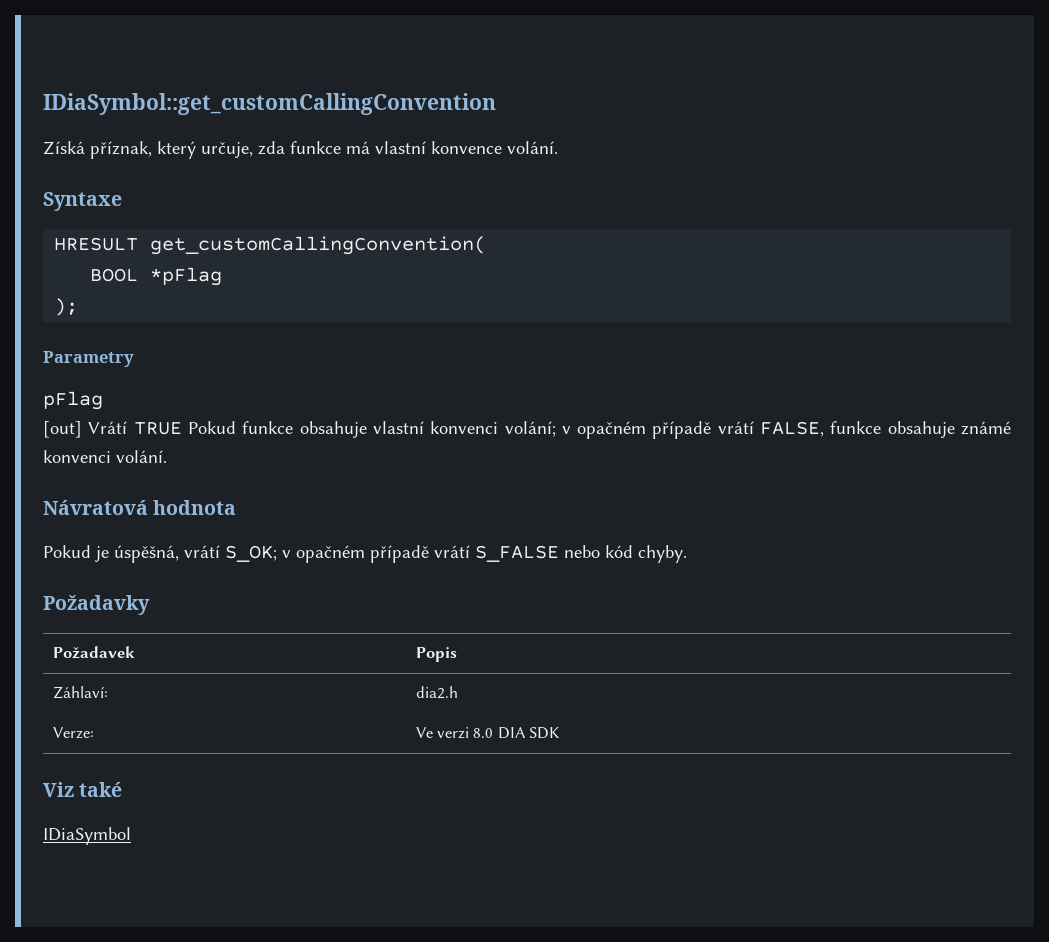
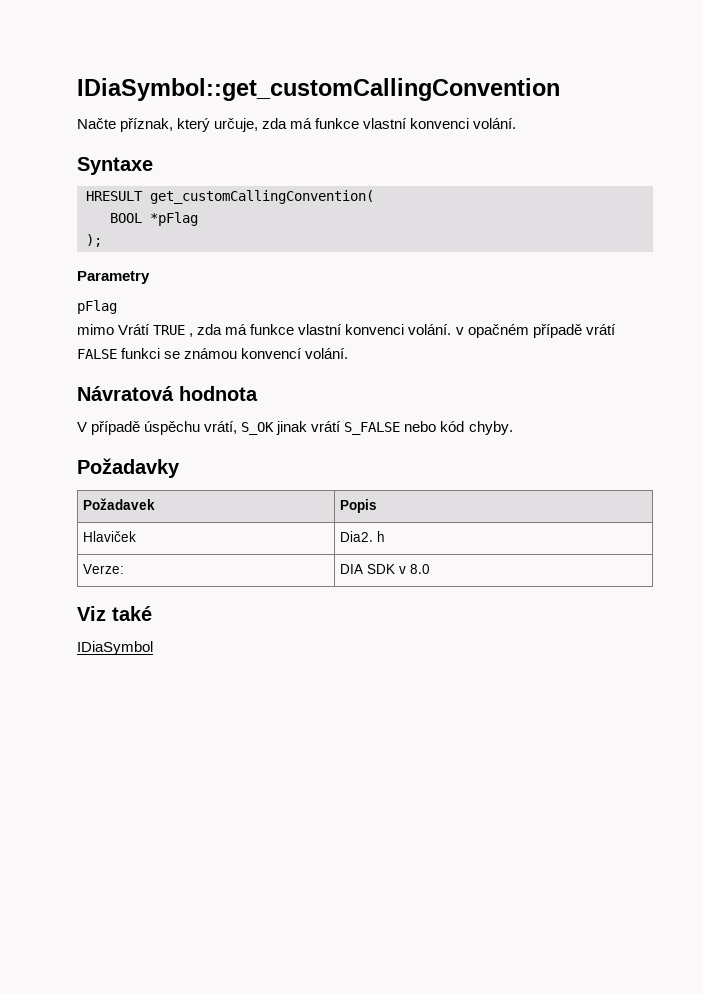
- Získá příznak, který určuje, zda funkce má vlastní konvence volání.
+ Načte příznak, který určuje, zda má funkce vlastní konvenci volání.
- [out] Vrátí TRUE Pokud funkce obsahuje vlastní konvenci volání; v opačném případě vrátí FALSE, funkce obsahuje známé konvenci volání.
+ mimo Vrátí TRUE , zda má funkce vlastní konvenci volání. v opačném případě vrátí FALSE funkci se známou konvencí volání.
  Návratová hodnota
- Pokud je úspěšná, vrátí S_OK; v opačném případě vrátí S_FALSE nebo kód chyby.
+ V případě úspěchu vrátí, S_OK jinak vrátí S_FALSE nebo kód chyby.
- Záhlaví: | dia2.h
- Verze: | Ve verzi 8.0 DIA SDK
+ Hlaviček | Dia2. h
+ Verze: | DIA SDK v 8.0

